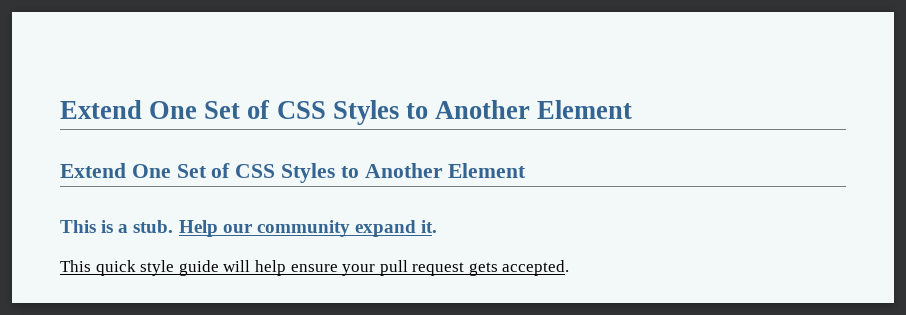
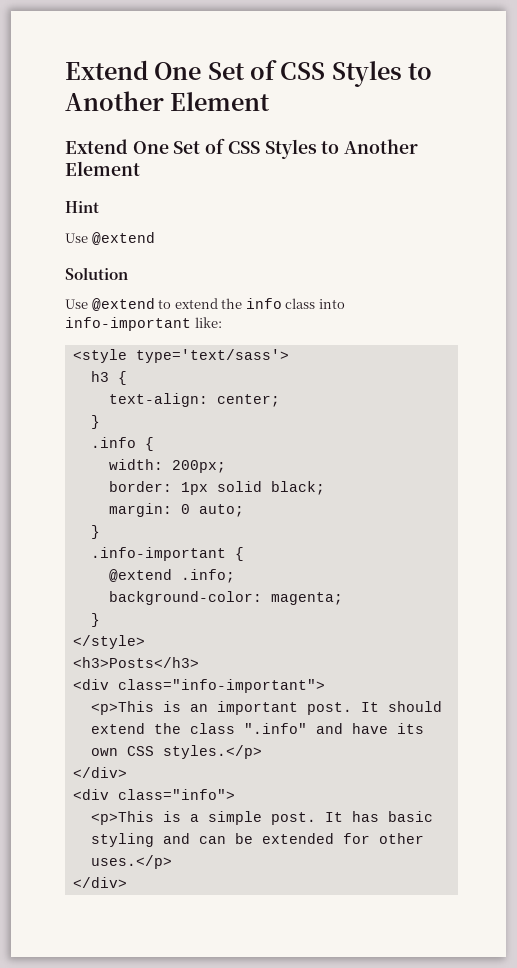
- This is a stub. Help our community expand it.
- This quick style guide will help ensure your pull request gets accepted.
+ Hint
+ Use @extend
+ Solution
+ Use @extend to extend the info class into info-important like:
+ <style type='text/sass'>
+ h3 {
+ text-align: center;
+ }
+ .info {
+ width: 200px;
+ border: 1px solid black;
+ margin: 0 auto;
+ }
+ .info-important {
+ @extend .info;
+ background-color: magenta;
+ }
+ </style>
+ <h3>Posts</h3>
+ <div class="info-important">
+ <p>This is an important post. It should extend the class ".info" and have its own CSS styles.</p>
+ </div>
+ <div class="info">
+ <p>This is a simple post. It has basic styling and can be extended for other uses.</p>
+ </div>

